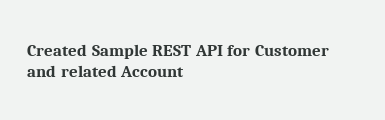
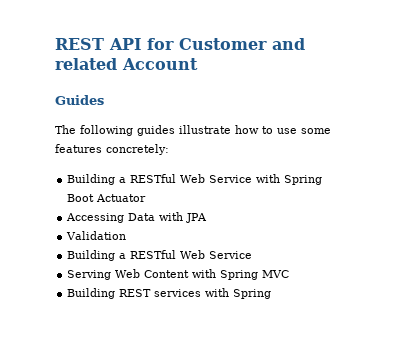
- Created Sample REST API for Customer and related Account
+ REST API for Customer and related Account
+ Guides
+ The following guides illustrate how to use some features concretely:
+ Building a RESTful Web Service with Spring Boot Actuator
+ Accessing Data with JPA
+ Validation
+ Building a RESTful Web Service
+ Serving Web Content with Spring MVC
+ Building REST services with Spring

